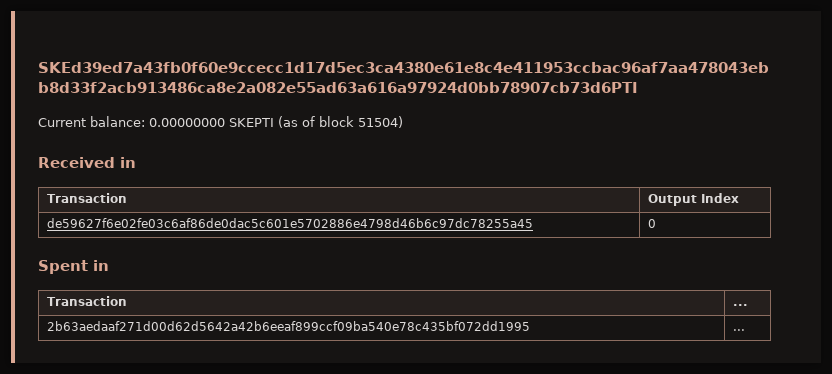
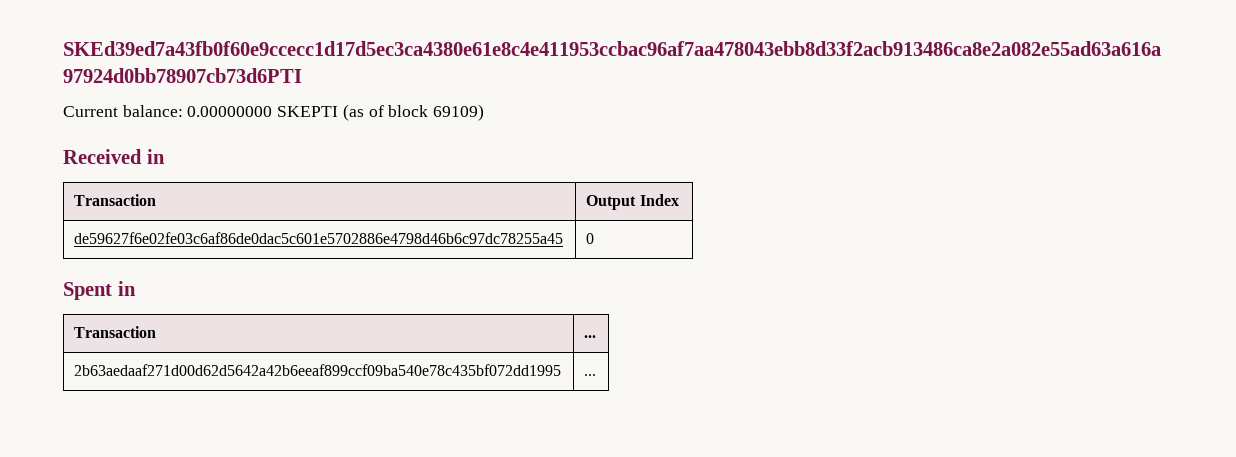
- Current balance: 0.00000000 SKEPTI (as of block 51504)
+ Current balance: 0.00000000 SKEPTI (as of block 69109)

